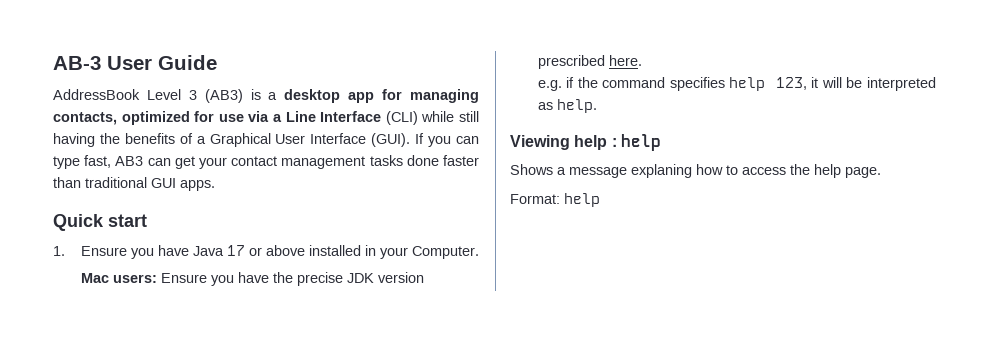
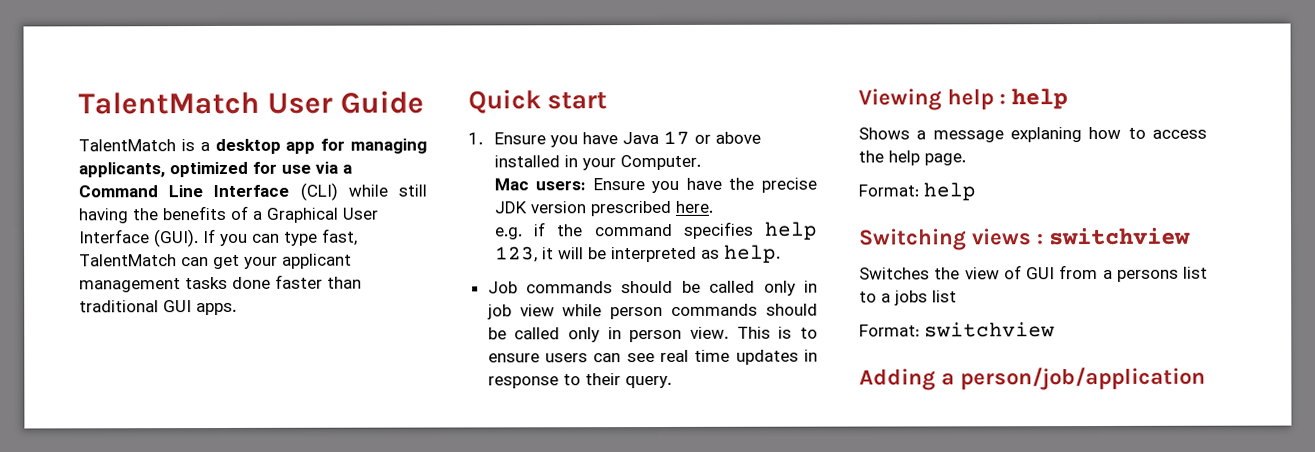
- AB-3 User Guide
+ TalentMatch User Guide
- AddressBook Level 3 (AB3) is a desktop app for managing contacts, optimized for use via a Line Interface (CLI) while still having the benefits of a Graphical User Interface (GUI).
+ TalentMatch is a desktop app for managing applicants, optimized for use via a Command Line Interface (CLI) while still having the benefits of a Graphical User Interface (GUI).
- If you can type fast, AB3 can get your contact management tasks done faster than traditional GUI apps.
+ If you can type fast, TalentMatch can get your applicant management tasks done faster than traditional GUI apps.
+ Job commands should be called only in job view while person commands should be called only in person view. This is to ensure users can see real time updates in response to their query.
+ Switching views : switchview
+ Switches the view of GUI from a persons list to a jobs list
+ Format: switchview
+ Adding a person/job/application

